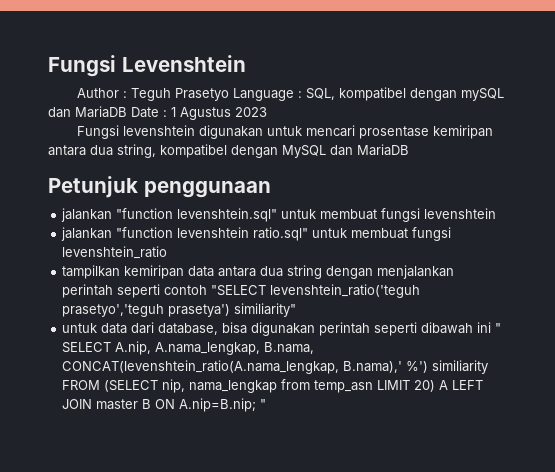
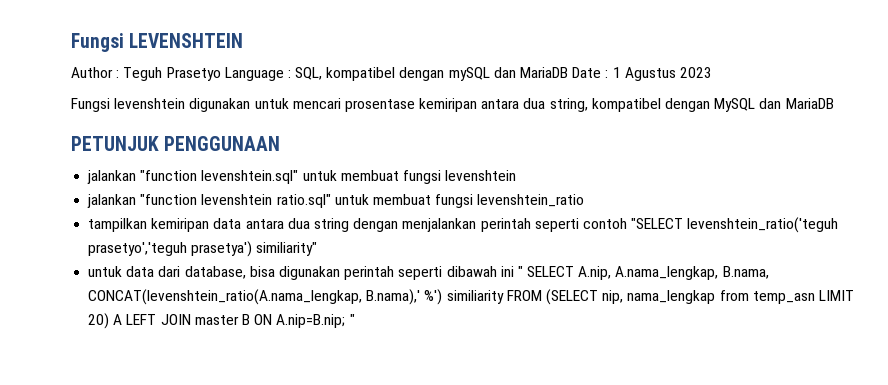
- Fungsi Levenshtein
+ Fungsi LEVENSHTEIN
- Petunjuk penggunaan
+ PETUNJUK PENGGUNAAN

